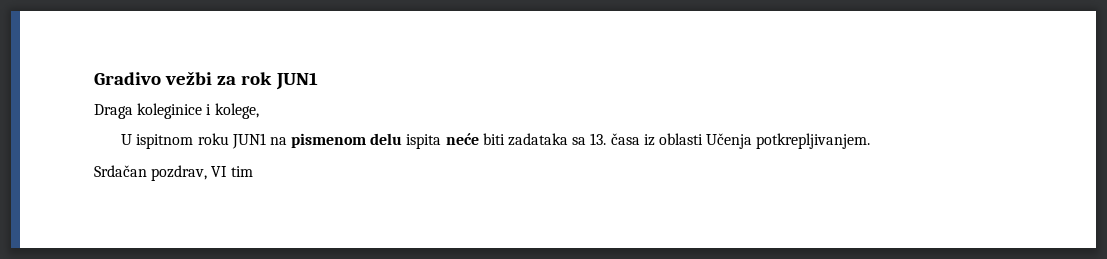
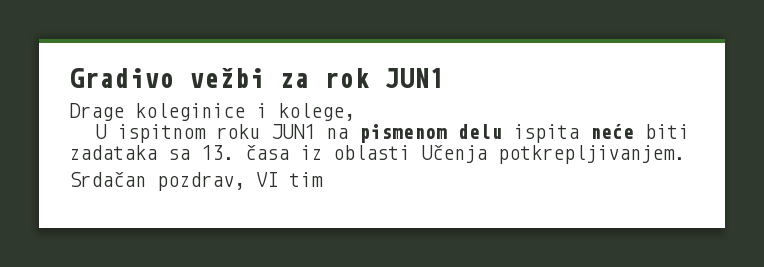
- Draga koleginice i kolege,
+ Drage koleginice i kolege,

